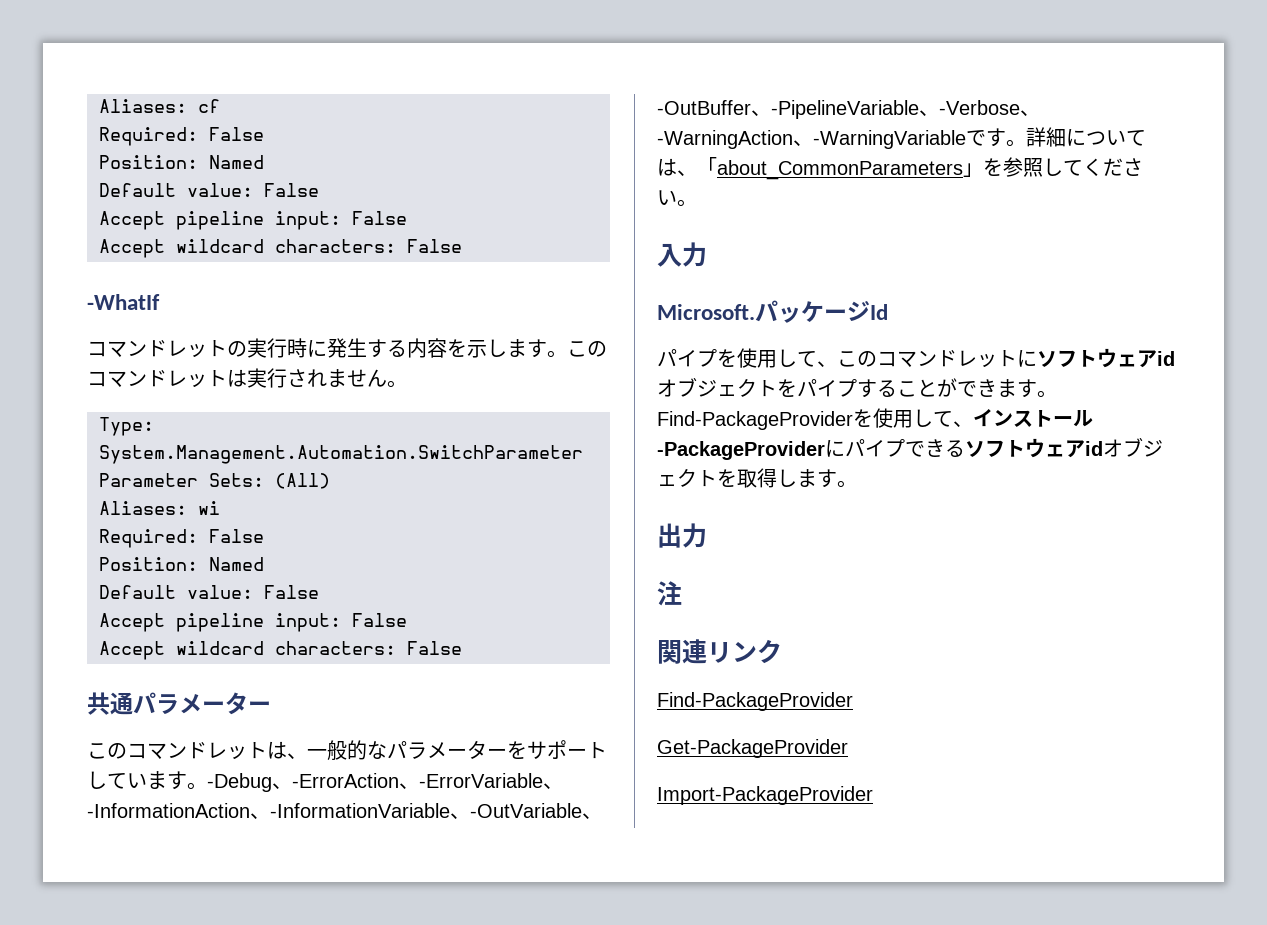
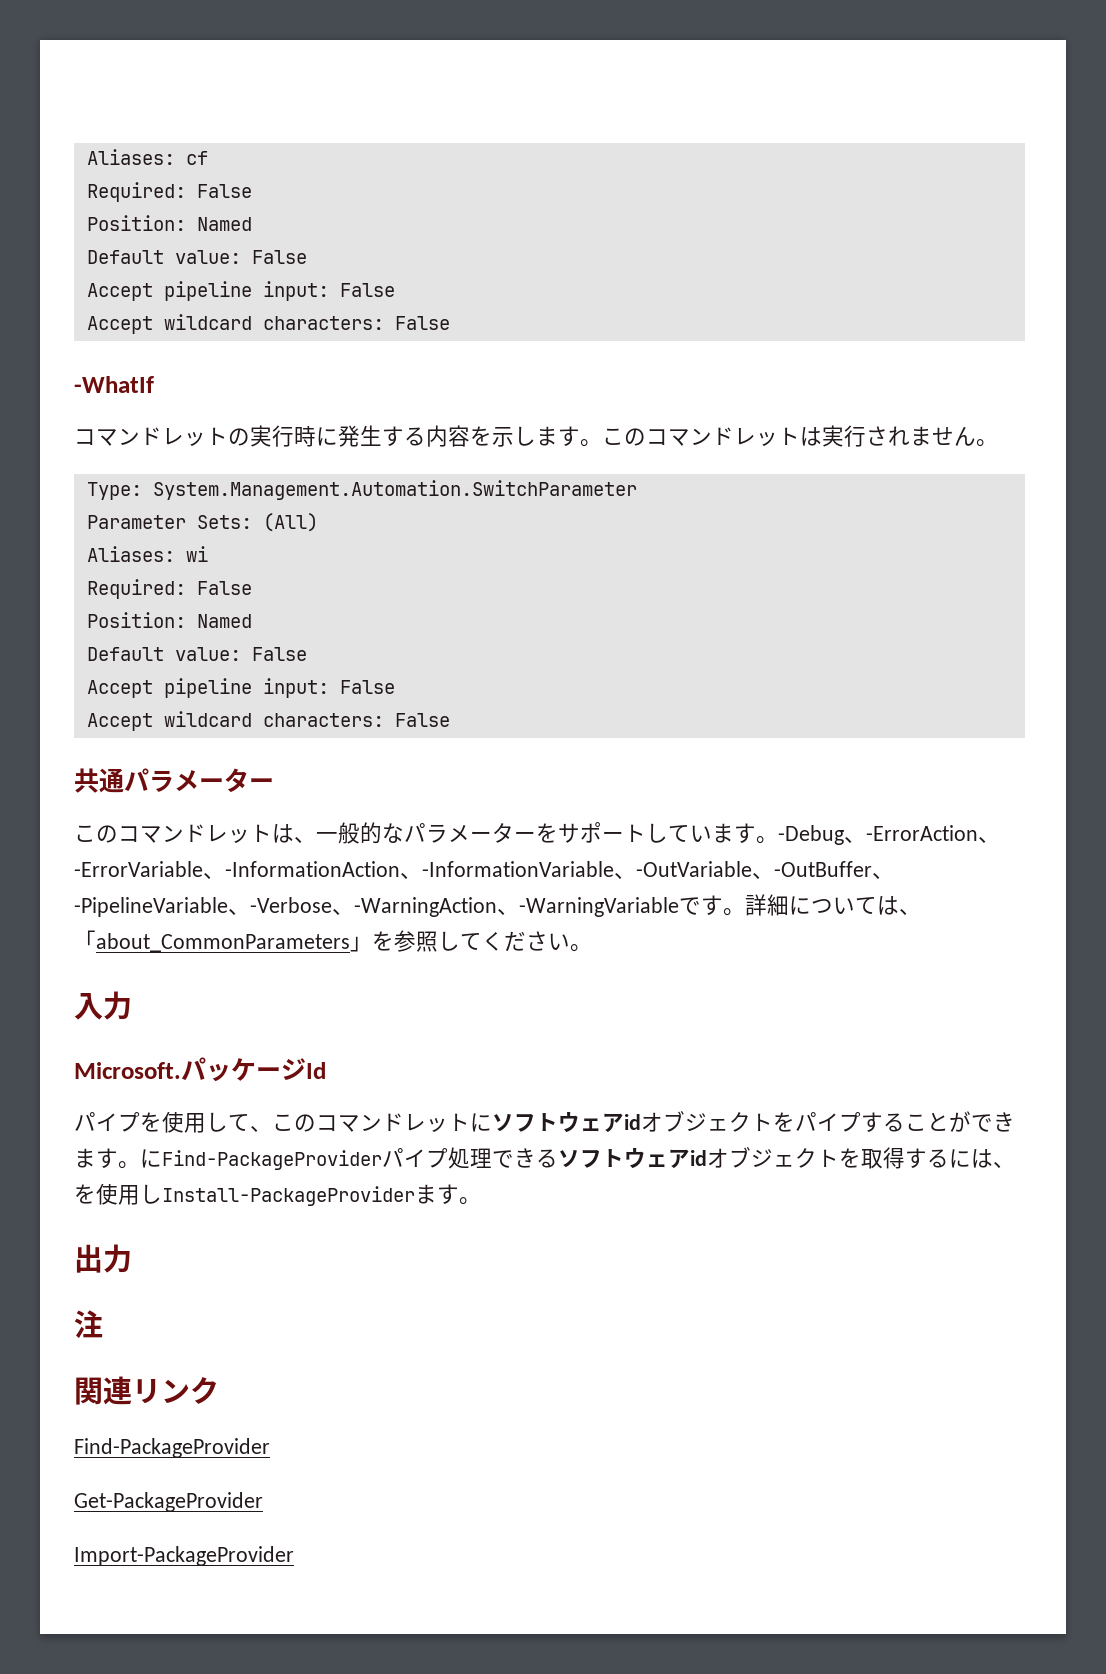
- Find-PackageProviderを使用して、インストール-PackageProviderにパイプできるソフトウェアidオブジェクトを取得します。
+ にFind-PackageProviderパイプ処理できるソフトウェアidオブジェクトを取得するには、を使用しInstall-PackageProviderます。

